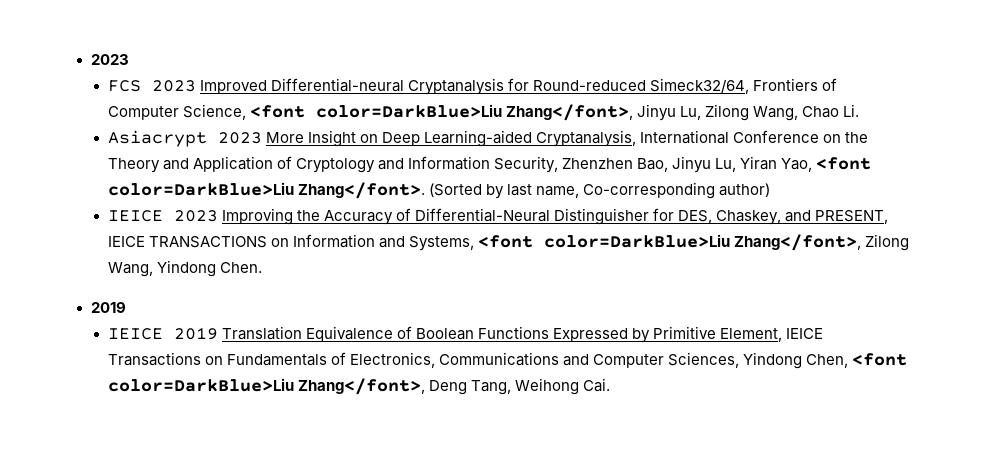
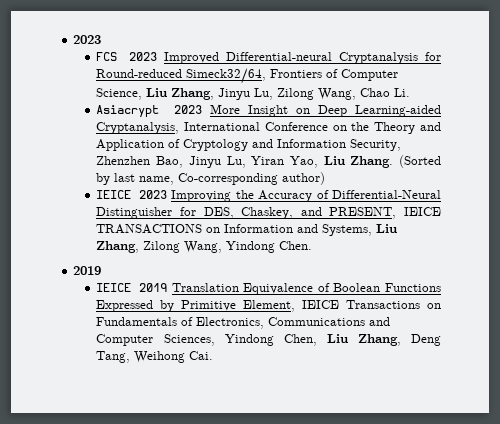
- FCS 2023 Improved Differential-neural Cryptanalysis for Round-reduced Simeck32/64, Frontiers of Computer Science, <font color=DarkBlue>Liu Zhang</font>, Jinyu Lu, Zilong Wang, Chao Li.
+ FCS 2023 Improved Differential-neural Cryptanalysis for Round-reduced Simeck32/64, Frontiers of Computer Science, Liu Zhang, Jinyu Lu, Zilong Wang, Chao Li.
- Asiacrypt 2023 More Insight on Deep Learning-aided Cryptanalysis, International Conference on the Theory and Application of Cryptology and Information Security, Zhenzhen Bao, Jinyu Lu, Yiran Yao, <font color=DarkBlue>Liu Zhang</font>.
+ Asiacrypt 2023 More Insight on Deep Learning-aided Cryptanalysis, International Conference on the Theory and Application of Cryptology and Information Security, Zhenzhen Bao, Jinyu Lu, Yiran Yao, Liu Zhang.
- IEICE 2023 Improving the Accuracy of Differential-Neural Distinguisher for DES, Chaskey, and PRESENT, IEICE TRANSACTIONS on Information and Systems, <font color=DarkBlue>Liu Zhang</font>, Zilong Wang, Yindong Chen.
+ IEICE 2023 Improving the Accuracy of Differential-Neural Distinguisher for DES, Chaskey, and PRESENT, IEICE TRANSACTIONS on Information and Systems, Liu Zhang, Zilong Wang, Yindong Chen.
- IEICE 2019 Translation Equivalence of Boolean Functions Expressed by Primitive Element, IEICE Transactions on Fundamentals of Electronics, Communications and Computer Sciences, Yindong Chen, <font color=DarkBlue>Liu Zhang</font>, Deng Tang, Weihong Cai.
+ IEICE 2019 Translation Equivalence of Boolean Functions Expressed by Primitive Element, IEICE Transactions on Fundamentals of Electronics, Communications and Computer Sciences, Yindong Chen, Liu Zhang, Deng Tang, Weihong Cai.

